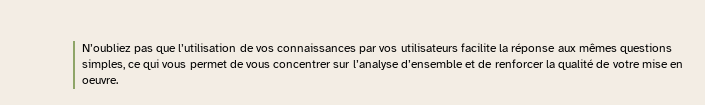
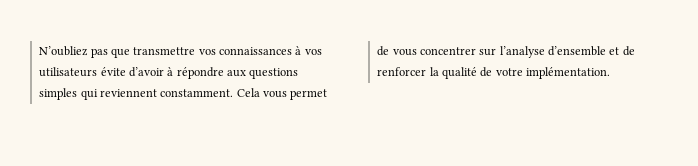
- N’oubliez pas que l’utilisation de vos connaissances par vos utilisateurs facilite la réponse aux mêmes questions simples, ce qui vous permet de vous concentrer sur l’analyse d’ensemble et de renforcer la qualité de votre mise en oeuvre.
+ N’oubliez pas que transmettre vos connaissances à vos utilisateurs évite d’avoir à répondre aux questions simples qui reviennent constamment. Cela vous permet de vous concentrer sur l’analyse d’ensemble et de renforcer la qualité de votre implémentation.

